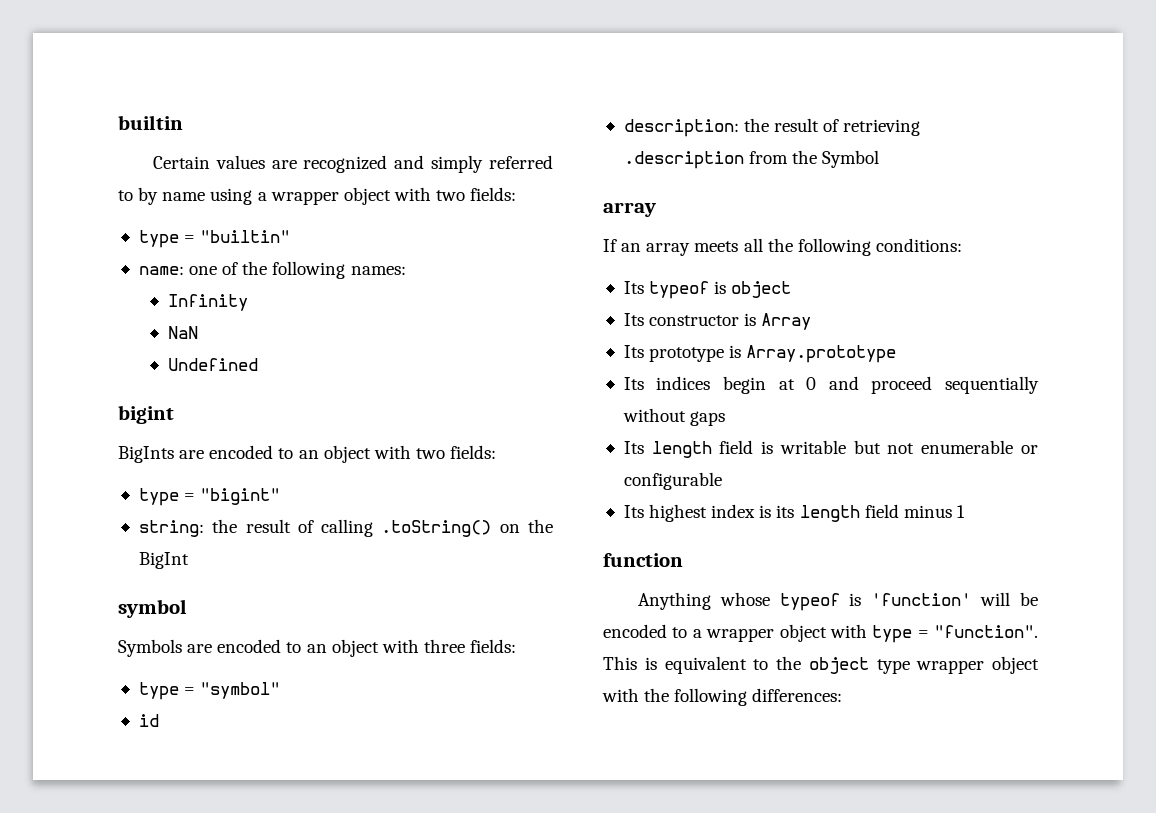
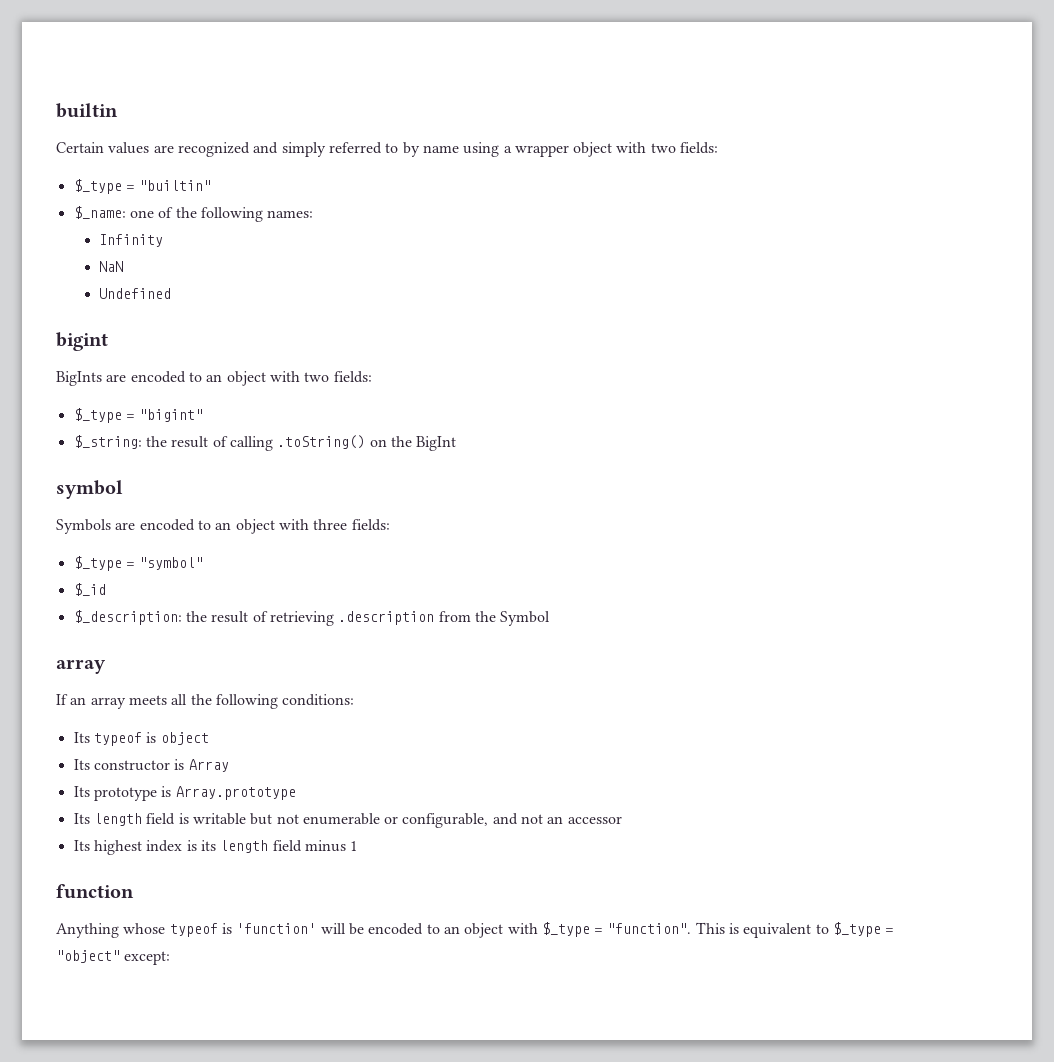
- type = "builtin"
+ $_type = "builtin"
- name: one of the following names:
+ $_name: one of the following names:
- type = "bigint"
+ $_type = "bigint"
- string: the result of calling .toString() on the BigInt
+ $_string: the result of calling .toString() on the BigInt
- type = "symbol"
+ $_type = "symbol"
- id
- description: the result of retrieving .description from the Symbol
+ $_id
+ $_description: the result of retrieving .description from the Symbol
- Its indices begin at 0 and proceed sequentially without gaps
- Its length field is writable but not enumerable or configurable
+ Its length field is writable but not enumerable or configurable, and not an accessor
- Anything whose typeof is 'function' will be encoded to a wrapper object with type = "function".
+ Anything whose typeof is 'function' will be encoded to an object with $_type = "function".
- This is equivalent to the object type wrapper object with the following differences:
+ This is equivalent to $_type = "object" except:

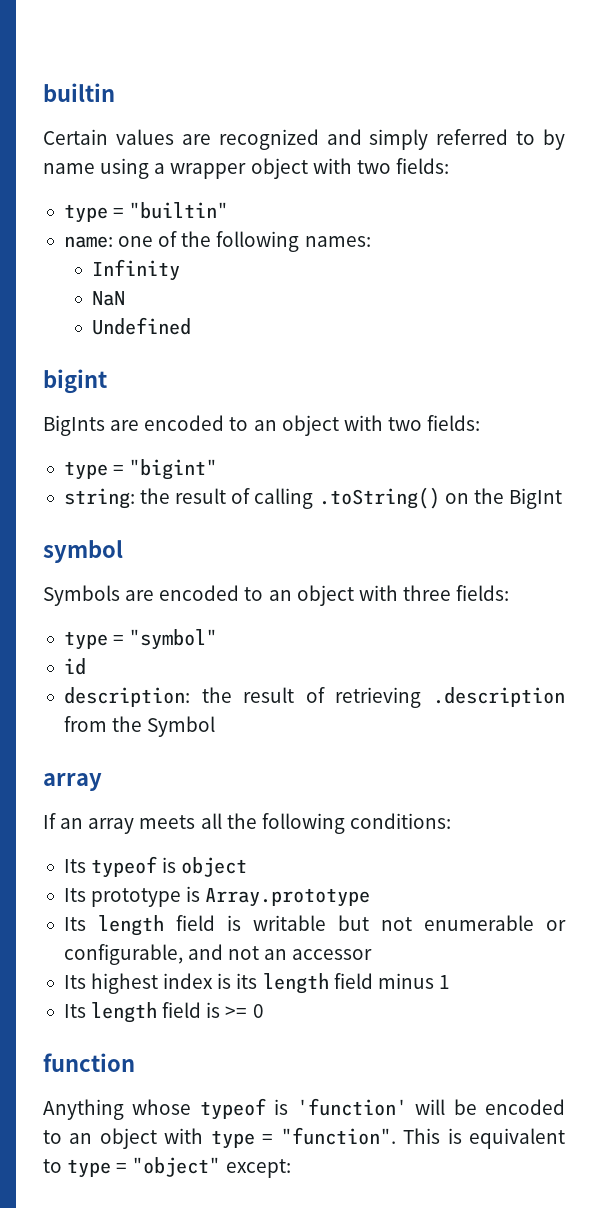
- $_type = "builtin"
+ type = "builtin"
- $_name: one of the following names:
+ name: one of the following names:
- $_type = "bigint"
+ type = "bigint"
- $_string: the result of calling .toString() on the BigInt
+ string: the result of calling .toString() on the BigInt
- $_type = "symbol"
+ type = "symbol"
- $_id
- $_description: the result of retrieving .description from the Symbol
+ id
+ description: the result of retrieving .description from the Symbol
- Its constructor is Array
+ Its length field is >= 0
- Anything whose typeof is 'function' will be encoded to an object with $_type = "function".
+ Anything whose typeof is 'function' will be encoded to an object with type = "function".
- This is equivalent to $_type = "object" except:
+ This is equivalent to type = "object" except:

